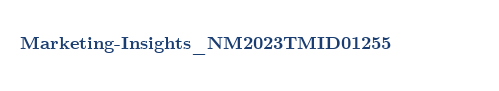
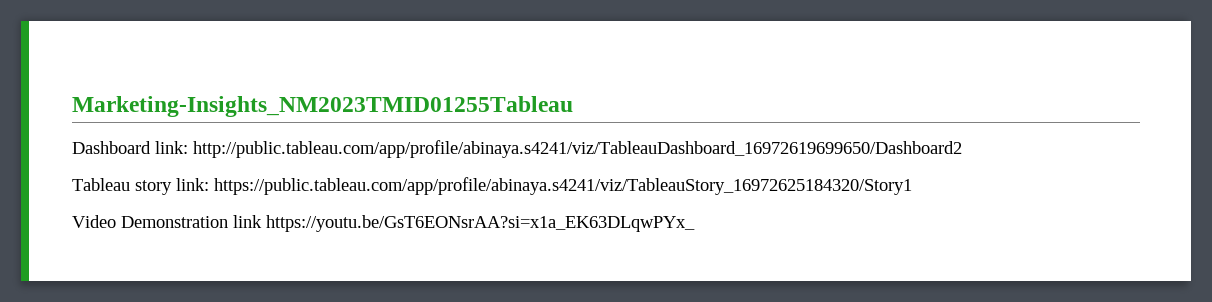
- Marketing-Insights_NM2023TMID01255
+ Marketing-Insights_NM2023TMID01255Tableau
+ Dashboard link: http://public.tableau.com/app/profile/abinaya.s4241/viz/TableauDashboard_16972619699650/Dashboard2
+ Tableau story link: https://public.tableau.com/app/profile/abinaya.s4241/viz/TableauStory_16972625184320/Story1
+ Video Demonstration link https://youtu.be/GsT6EONsrAA?si=x1a_EK63DLqwPYx_

